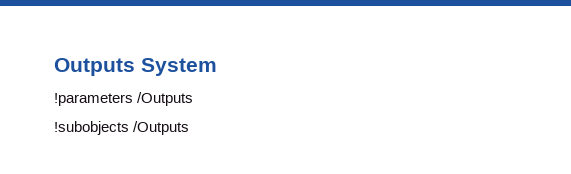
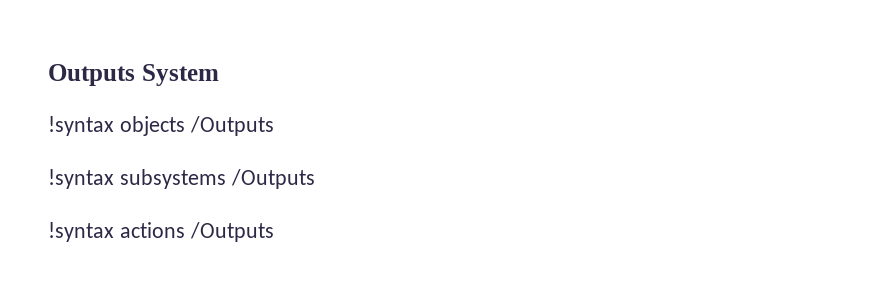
- !parameters /Outputs
- !subobjects /Outputs
+ !syntax objects /Outputs
+ !syntax subsystems /Outputs
+ !syntax actions /Outputs

